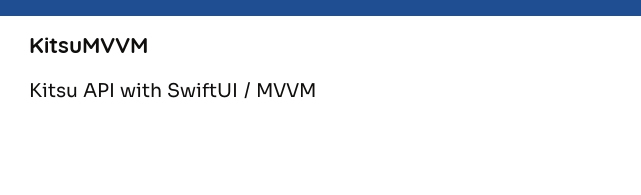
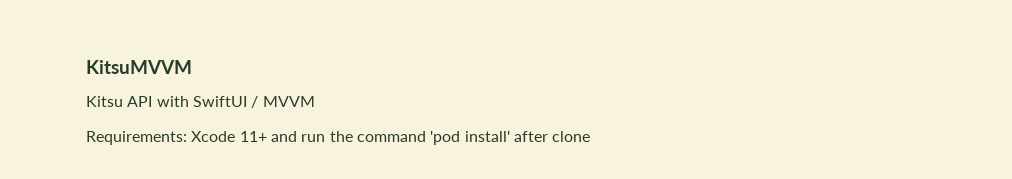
+ Requirements: Xcode 11+ and run the command 'pod install' after clone

